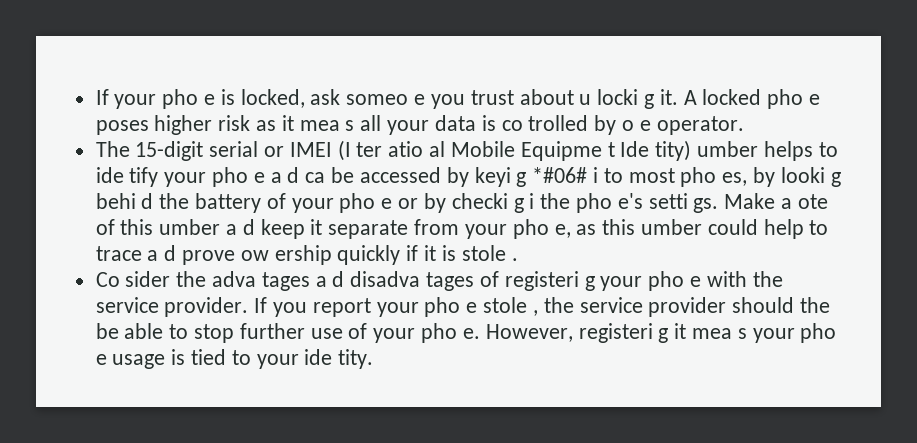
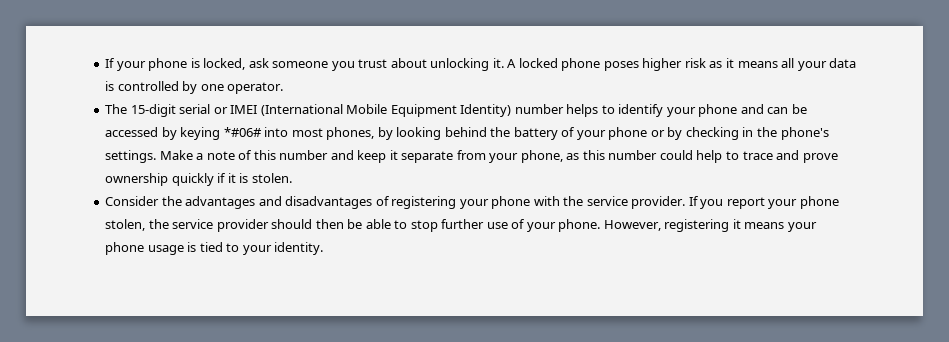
- If your pho e is locked, ask someo e you trust about u locki g it.
+ If your phone is locked, ask someone you trust about unlocking it.
- A locked pho e poses higher risk as it mea s all your data is co trolled by o e operator.
+ A locked phone poses higher risk as it means all your data is controlled by one operator.
- The 15-digit serial or IMEI (I ter atio al Mobile Equipme t Ide tity) umber helps to ide tify your pho e a d ca be accessed by keyi g *#06# i to most pho es, by looki g behi d the battery of your pho e or by checki g i the pho e's setti gs.
+ The 15-digit serial or IMEI (International Mobile Equipment Identity) number helps to identify your phone and can be accessed by keying *#06# into most phones, by looking behind the battery of your phone or by checking in the phone's settings.
- Make a ote of this umber a d keep it separate from your pho e, as this umber could help to trace a d prove ow ership quickly if it is stole .
- Co sider the adva tages a d disadva tages of registeri g your pho e with the service provider.
+ Make a note of this number and keep it separate from your phone, as this number could help to trace and prove ownership quickly if it is stolen.
+ Consider the advantages and disadvantages of registering your phone with the service provider.
- If you report your pho e stole , the service provider should the be able to stop further use of your pho e. However, registeri g it mea s your pho e usage is tied to your ide tity.
+ If you report your phone stolen, the service provider should then be able to stop further use of your phone. However, registering it means your phone usage is tied to your identity.

